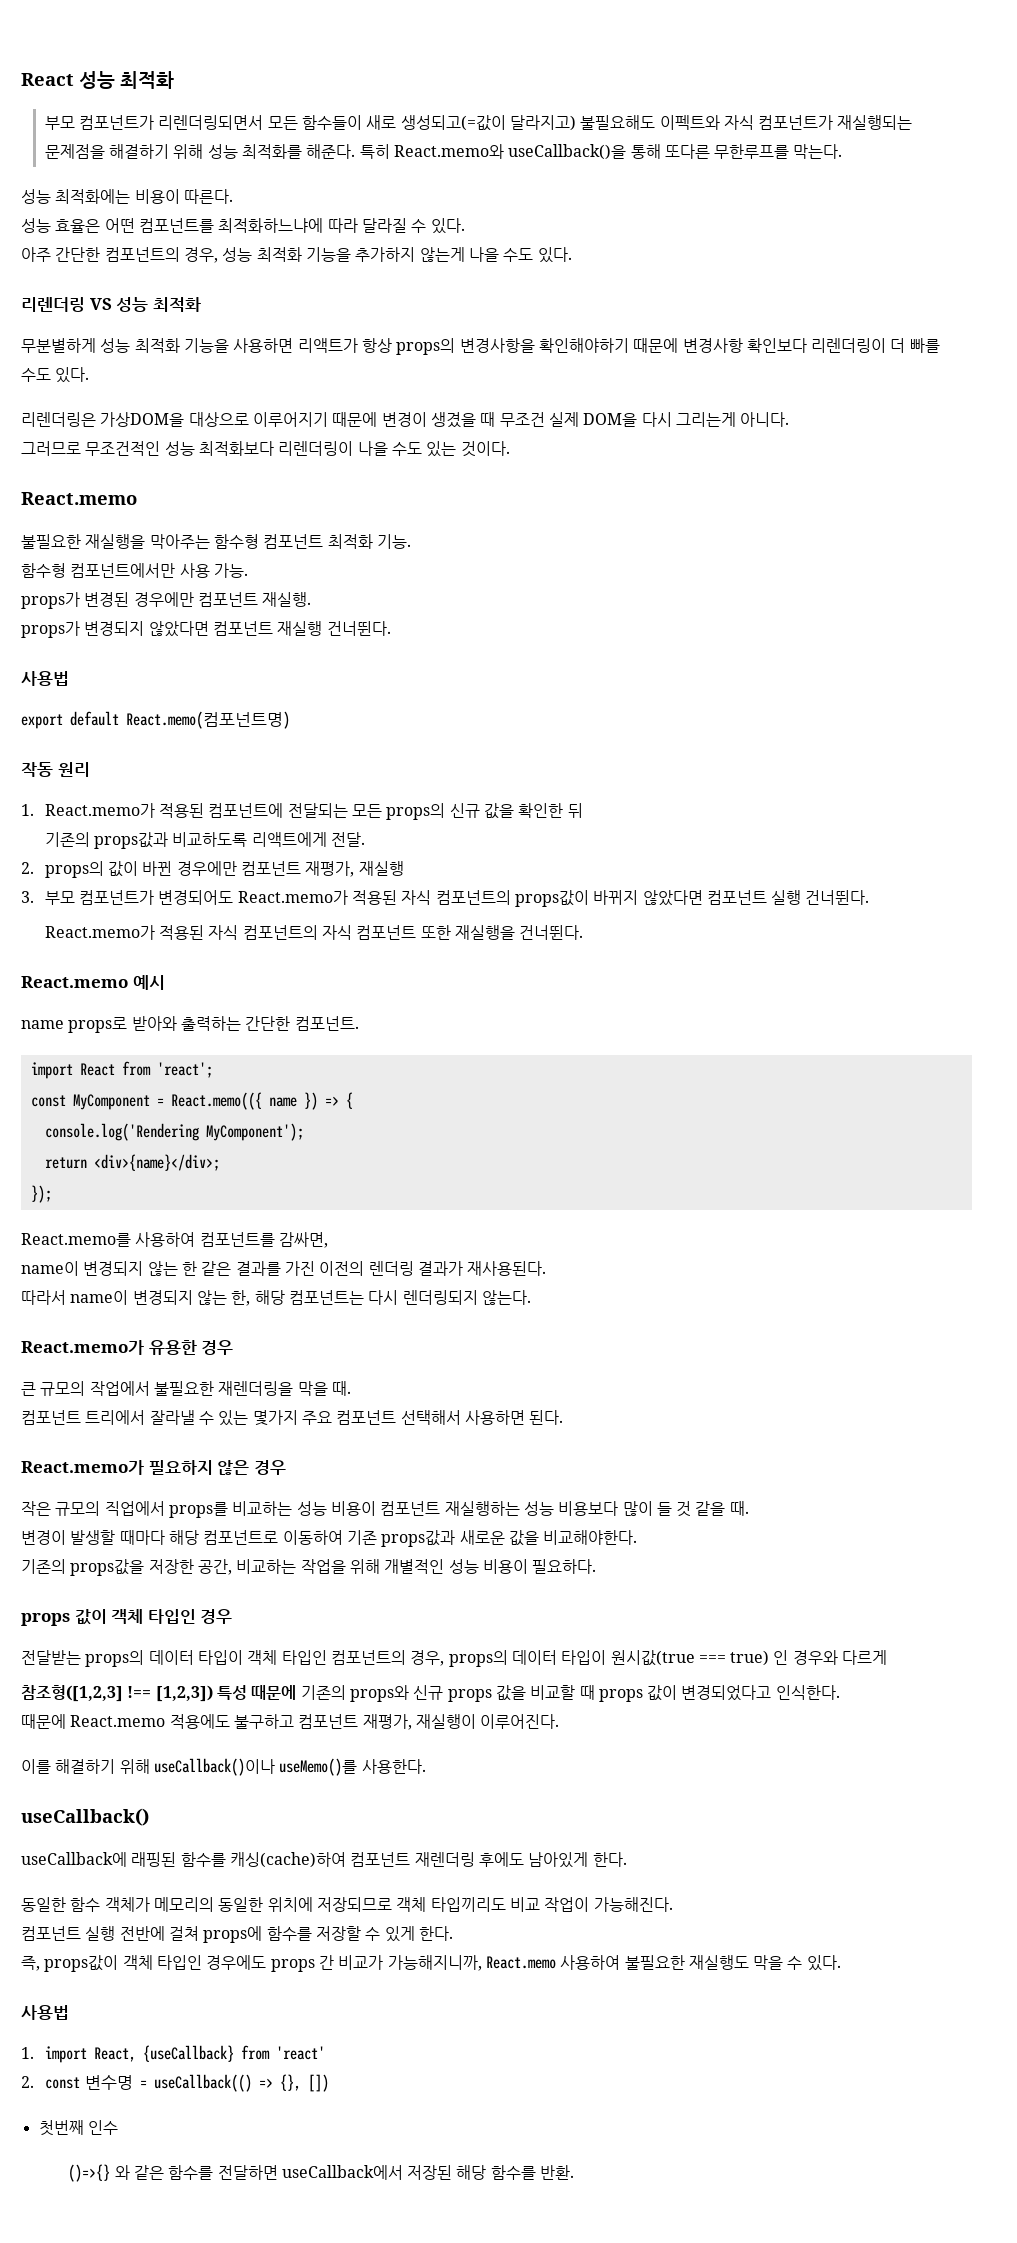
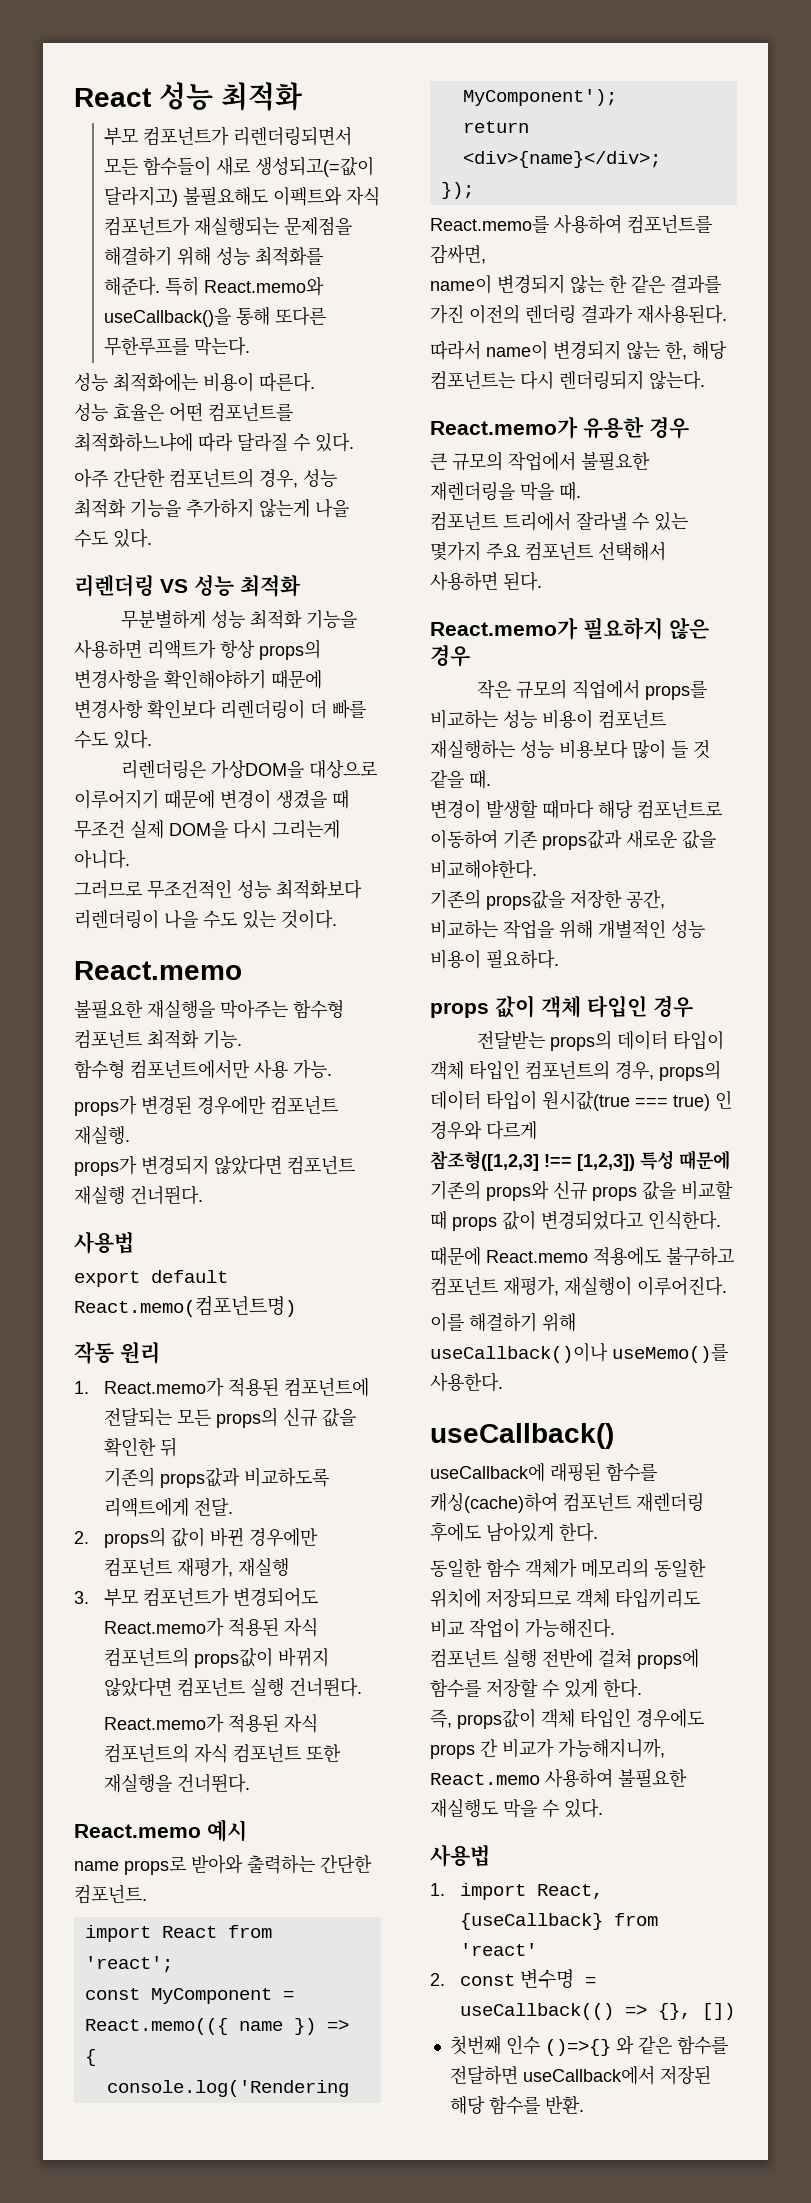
- 첫번째 인수
- ()=>{} 와 같은 함수를 전달하면 useCallback에서 저장된 해당 함수를 반환.
+ 첫번째 인수 ()=>{} 와 같은 함수를 전달하면 useCallback에서 저장된 해당 함수를 반환.

